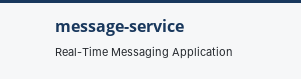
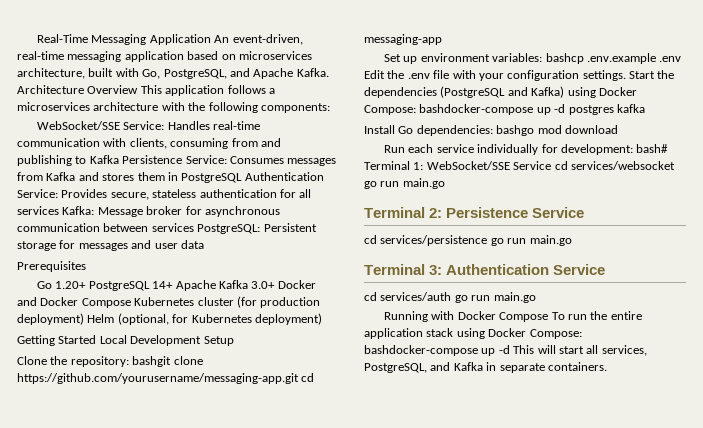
- message-service
- Real-Time Messaging Application
+ Real-Time Messaging Application An event-driven, real-time messaging application based on microservices architecture, built with Go, PostgreSQL, and Apache Kafka. Architecture Overview This application follows a microservices architecture with the following components:
+ WebSocket/SSE Service: Handles real-time communication with clients, consuming from and publishing to Kafka Persistence Service: Consumes messages from Kafka and stores them in PostgreSQL Authentication Service: Provides secure, stateless authentication for all services Kafka: Message broker for asynchronous communication between services PostgreSQL: Persistent storage for messages and user data
+ Prerequisites
+ Go 1.20+ PostgreSQL 14+ Apache Kafka 3.0+ Docker and Docker Compose Kubernetes cluster (for production deployment) Helm (optional, for Kubernetes deployment)
+ Getting Started Local Development Setup
+ Clone the repository: bashgit clone https://github.com/yourusername/messaging-app.git cd messaging-app
+ Set up environment variables: bashcp .env.example .env Edit the .env file with your configuration settings. Start the dependencies (PostgreSQL and Kafka) using Docker Compose: bashdocker-compose up -d postgres kafka
+ Install Go dependencies: bashgo mod download
+ Run each service individually for development: bash# Terminal 1: WebSocket/SSE Service cd services/websocket go run main.go
+ Terminal 2: Persistence Service
+ cd services/persistence go run main.go
+ Terminal 3: Authentication Service
+ cd services/auth go run main.go
+ Running with Docker Compose To run the entire application stack using Docker Compose: bashdocker-compose up -d This will start all services, PostgreSQL, and Kafka in separate containers.

